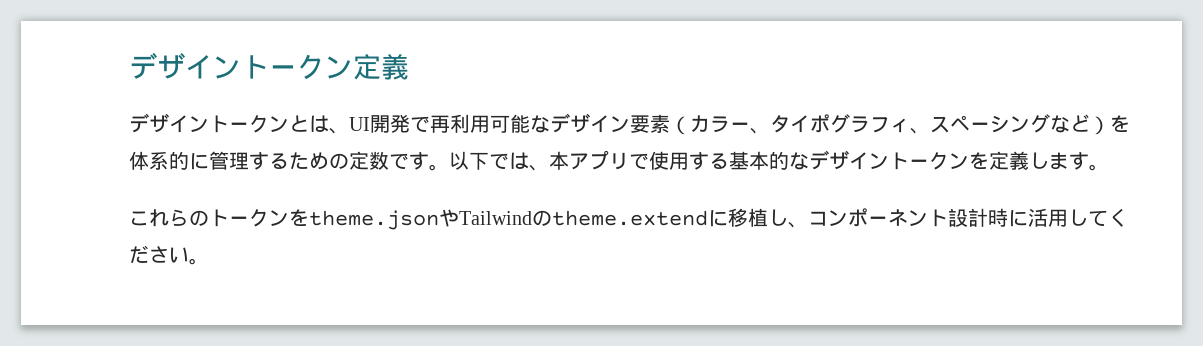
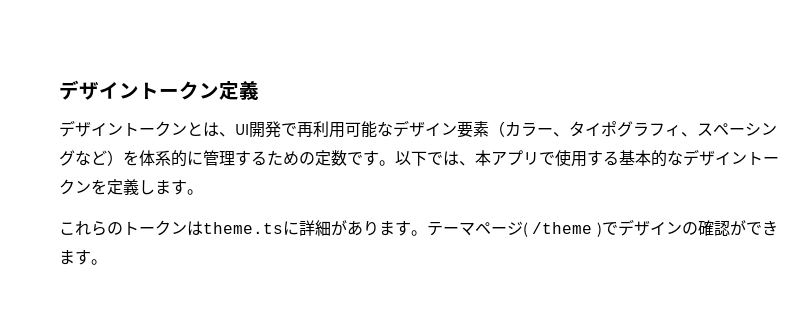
- これらのトークンをtheme.jsonやTailwindのtheme.extendに移植し、コンポーネント設計時に活用してください。
+ これらのトークンはtheme.tsに詳細があります。テーマページ( /theme )でデザインの確認ができます。

